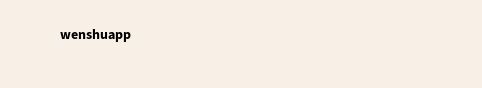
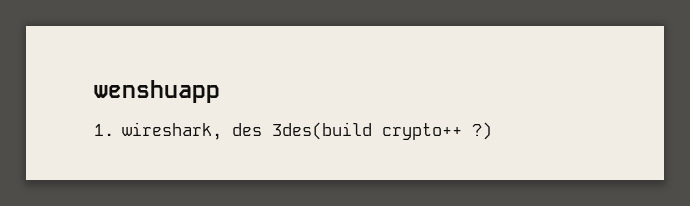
+ 1. wireshark, des 3des(build crypto++ ?)

